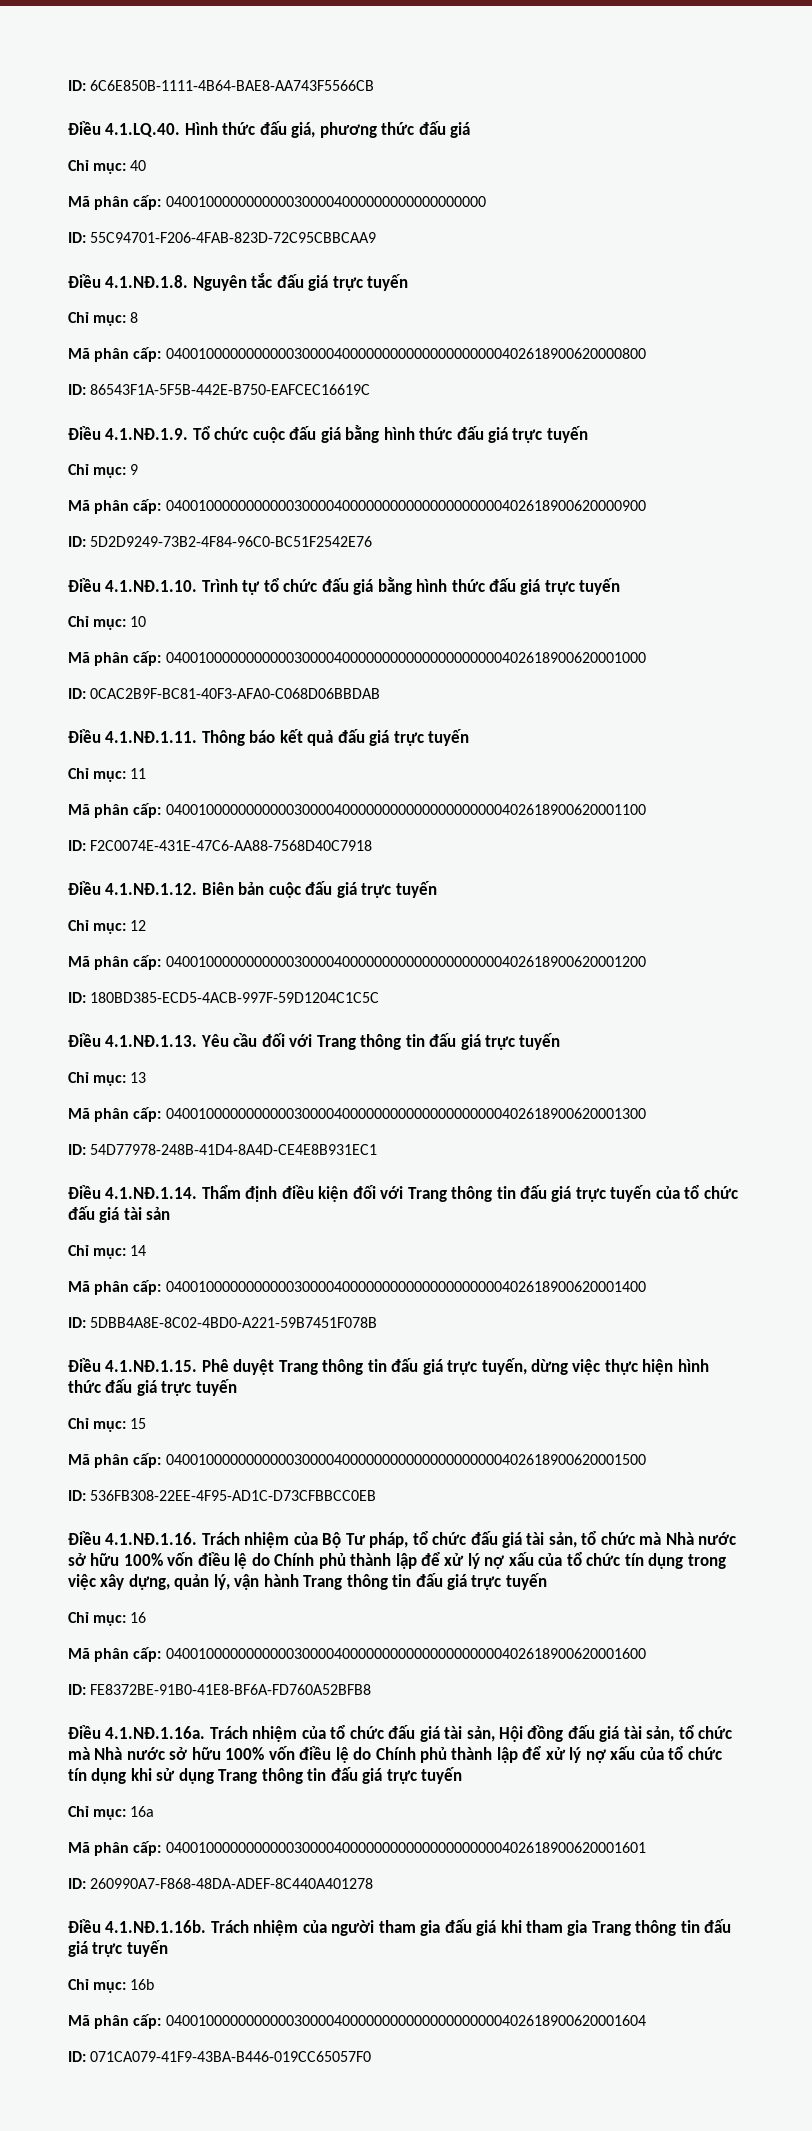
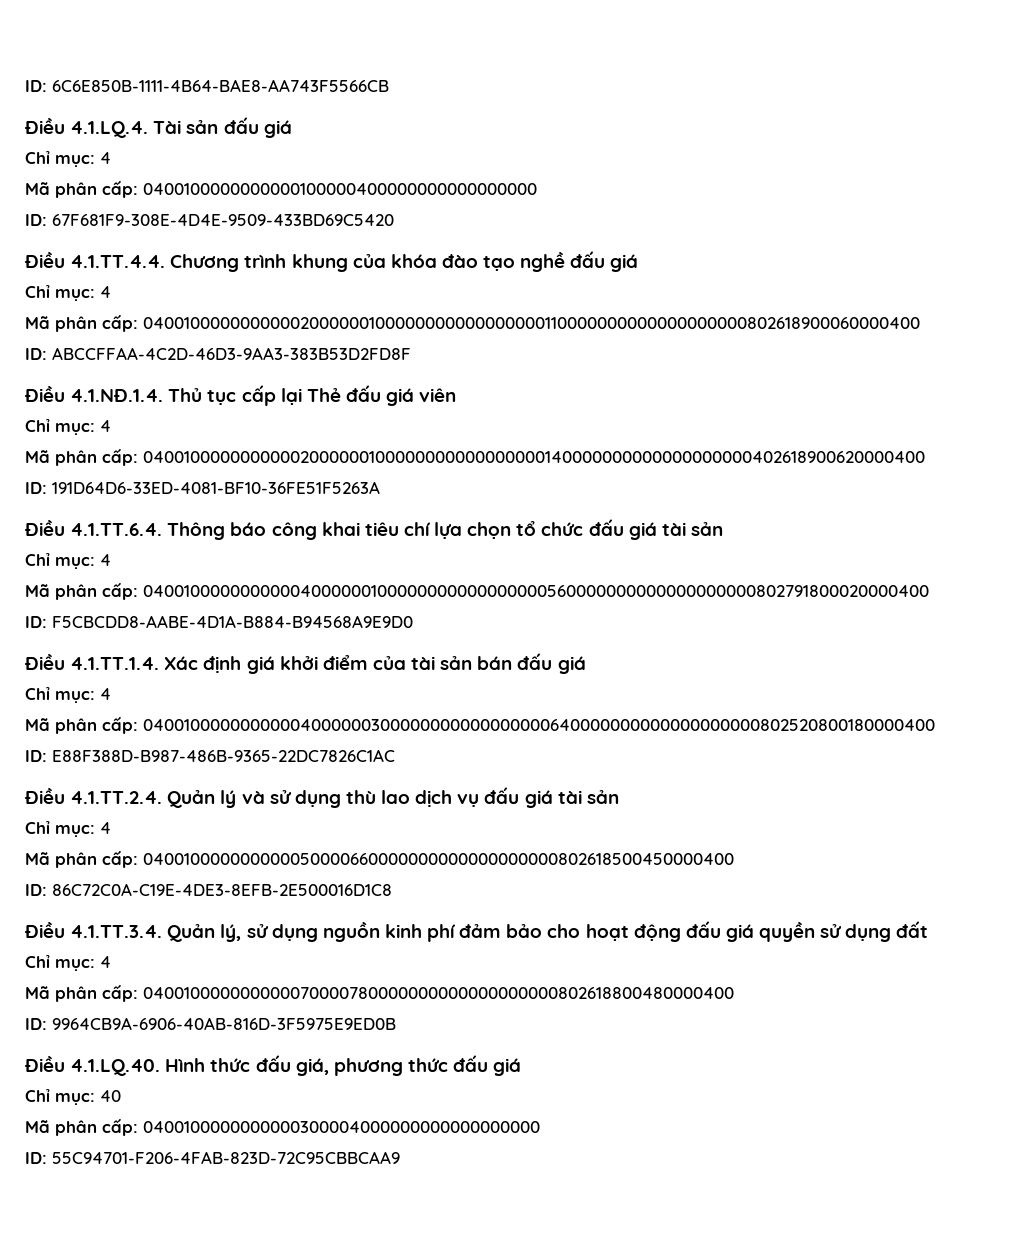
+ Điều 4.1.LQ.4. Tài sản đấu giá
+ Chỉ mục: 4
+ Mã phân cấp: 0400100000000000100000400000000000000000
+ ID: 67F681F9-308E-4D4E-9509-433BD69C5420
+ Điều 4.1.TT.4.4. Chương trình khung của khóa đào tạo nghề đấu giá
+ Chỉ mục: 4
+ Mã phân cấp: 04001000000000002000000100000000000000000110000000000000000000802618900060000400
+ ID: ABCCFFAA-4C2D-46D3-9AA3-383B53D2FD8F
+ Điều 4.1.NĐ.1.4. Thủ tục cấp lại Thẻ đấu giá viên
+ Chỉ mục: 4
+ Mã phân cấp: 04001000000000002000000100000000000000000140000000000000000000402618900620000400
+ ID: 191D64D6-33ED-4081-BF10-36FE51F5263A
+ Điều 4.1.TT.6.4. Thông báo công khai tiêu chí lựa chọn tổ chức đấu giá tài sản
+ Chỉ mục: 4
+ Mã phân cấp: 04001000000000004000000100000000000000000560000000000000000000802791800020000400
+ ID: F5CBCDD8-AABE-4D1A-B884-B94568A9E9D0
+ Điều 4.1.TT.1.4. Xác định giá khởi điểm của tài sản bán đấu giá
+ Chỉ mục: 4
+ Mã phân cấp: 04001000000000004000000300000000000000000640000000000000000000802520800180000400
+ ID: E88F388D-B987-486B-9365-22DC7826C1AC
+ Điều 4.1.TT.2.4. Quản lý và sử dụng thù lao dịch vụ đấu giá tài sản
+ Chỉ mục: 4
+ Mã phân cấp: 040010000000000050000660000000000000000000802618500450000400
+ ID: 86C72C0A-C19E-4DE3-8EFB-2E500016D1C8
+ Điều 4.1.TT.3.4. Quản lý, sử dụng nguồn kinh phí đảm bảo cho hoạt động đấu giá quyền sử dụng đất
+ Chỉ mục: 4
+ Mã phân cấp: 040010000000000070000780000000000000000000802618800480000400
+ ID: 9964CB9A-6906-40AB-816D-3F5975E9ED0B
- Điều 4.1.NĐ.1.8. Nguyên tắc đấu giá trực tuyến
- Chỉ mục: 8
- Mã phân cấp: 040010000000000030000400000000000000000000402618900620000800
- ID: 86543F1A-5F5B-442E-B750-EAFCEC16619C
- Điều 4.1.NĐ.1.9. Tổ chức cuộc đấu giá bằng hình thức đấu giá trực tuyến
- Chỉ mục: 9
- Mã phân cấp: 040010000000000030000400000000000000000000402618900620000900
- ID: 5D2D9249-73B2-4F84-96C0-BC51F2542E76
- Điều 4.1.NĐ.1.10. Trình tự tổ chức đấu giá bằng hình thức đấu giá trực tuyến
- Chỉ mục: 10
- Mã phân cấp: 040010000000000030000400000000000000000000402618900620001000
- ID: 0CAC2B9F-BC81-40F3-AFA0-C068D06BBDAB
- Điều 4.1.NĐ.1.11. Thông báo kết quả đấu giá trực tuyến
- Chỉ mục: 11
- Mã phân cấp: 040010000000000030000400000000000000000000402618900620001100
- ID: F2C0074E-431E-47C6-AA88-7568D40C7918
- Điều 4.1.NĐ.1.12. Biên bản cuộc đấu giá trực tuyến
- Chỉ mục: 12
- Mã phân cấp: 040010000000000030000400000000000000000000402618900620001200
- ID: 180BD385-ECD5-4ACB-997F-59D1204C1C5C
- Điều 4.1.NĐ.1.13. Yêu cầu đối với Trang thông tin đấu giá trực tuyến
- Chỉ mục: 13
- Mã phân cấp: 040010000000000030000400000000000000000000402618900620001300
- ID: 54D77978-248B-41D4-8A4D-CE4E8B931EC1
- Điều 4.1.NĐ.1.14. Thẩm định điều kiện đối với Trang thông tin đấu giá trực tuyến của tổ chức đấu giá tài sản
- Chỉ mục: 14
- Mã phân cấp: 040010000000000030000400000000000000000000402618900620001400
- ID: 5DBB4A8E-8C02-4BD0-A221-59B7451F078B
- Điều 4.1.NĐ.1.15. Phê duyệt Trang thông tin đấu giá trực tuyến, dừng việc thực hiện hình thức đấu giá trực tuyến
- Chỉ mục: 15
- Mã phân cấp: 040010000000000030000400000000000000000000402618900620001500
- ID: 536FB308-22EE-4F95-AD1C-D73CFBBCC0EB
- Điều 4.1.NĐ.1.16. Trách nhiệm của Bộ Tư pháp, tổ chức đấu giá tài sản, tổ chức mà Nhà nước sở hữu 100% vốn điều lệ do Chính phủ thành lập để xử lý nợ xấu của tổ chức tín dụng trong việc xây dựng, quản lý, vận hành Trang thông tin đấu giá trực tuyến
- Chỉ mục: 16
- Mã phân cấp: 040010000000000030000400000000000000000000402618900620001600
- ID: FE8372BE-91B0-41E8-BF6A-FD760A52BFB8
- Điều 4.1.NĐ.1.16a. Trách nhiệm của tổ chức đấu giá tài sản, Hội đồng đấu giá tài sản, tổ chức mà Nhà nước sở hữu 100% vốn điều lệ do Chính phủ thành lập để xử lý nợ xấu của tổ chức tín dụng khi sử dụng Trang thông tin đấu giá trực tuyến
- Chỉ mục: 16a
- Mã phân cấp: 040010000000000030000400000000000000000000402618900620001601
- ID: 260990A7-F868-48DA-ADEF-8C440A401278
- Điều 4.1.NĐ.1.16b. Trách nhiệm của người tham gia đấu giá khi tham gia Trang thông tin đấu giá trực tuyến
- Chỉ mục: 16b
- Mã phân cấp: 040010000000000030000400000000000000000000402618900620001604
- ID: 071CA079-41F9-43BA-B446-019CC65057F0

